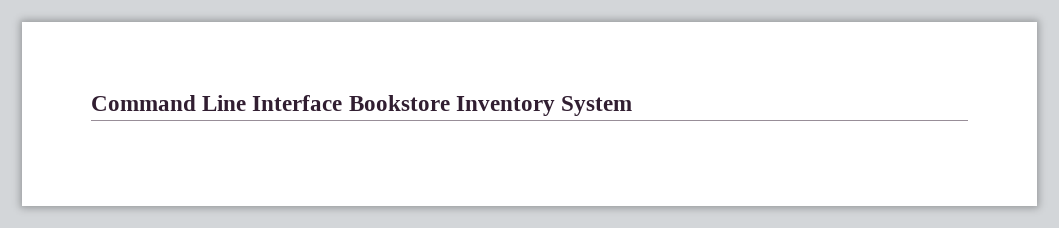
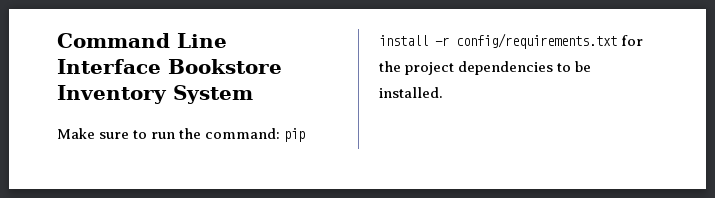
+ Make sure to run the command: pip install -r config/requirements.txt for the project dependencies to be installed.

